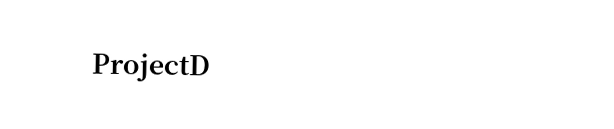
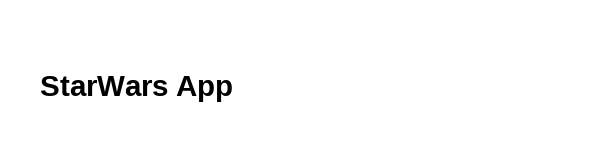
- ProjectD
+ StarWars App

